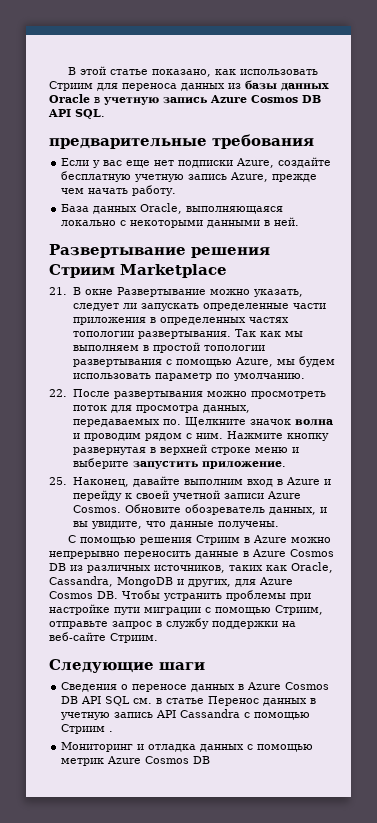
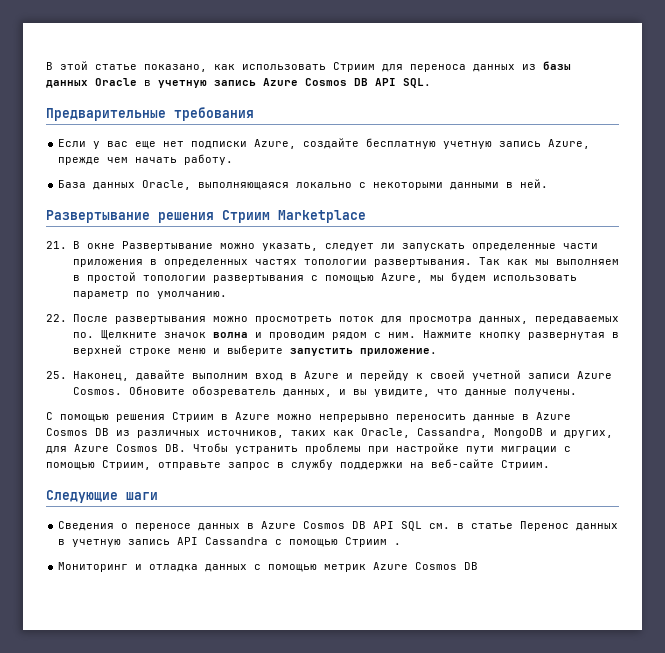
- предварительные требования
+ Предварительные требования

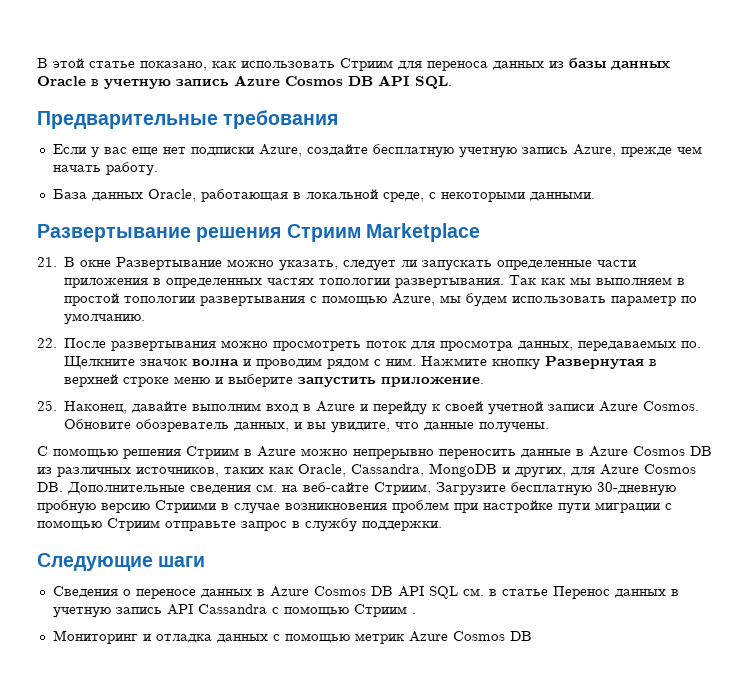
- База данных Oracle, выполняющаяся локально с некоторыми данными в ней.
+ База данных Oracle, работающая в локальной среде, с некоторыми данными.
- Нажмите кнопку развернутая в верхней строке меню и выберите запустить приложение.
+ Нажмите кнопку Развернутая в верхней строке меню и выберите запустить приложение.
- С помощью решения Стриим в Azure можно непрерывно переносить данные в Azure Cosmos DB из различных источников, таких как Oracle, Cassandra, MongoDB и других, для Azure Cosmos DB. Чтобы устранить проблемы при настройке пути миграции с помощью Стриим, отправьте запрос в службу поддержки на веб-сайте Стриим.
+ С помощью решения Стриим в Azure можно непрерывно переносить данные в Azure Cosmos DB из различных источников, таких как Oracle, Cassandra, MongoDB и других, для Azure Cosmos DB. Дополнительные сведения см. на веб-сайте Стриим, Загрузите бесплатную 30-дневную пробную версию Стриими в случае возникновения проблем при настройке пути миграции с помощью Стриим отправьте запрос в службу поддержки.

